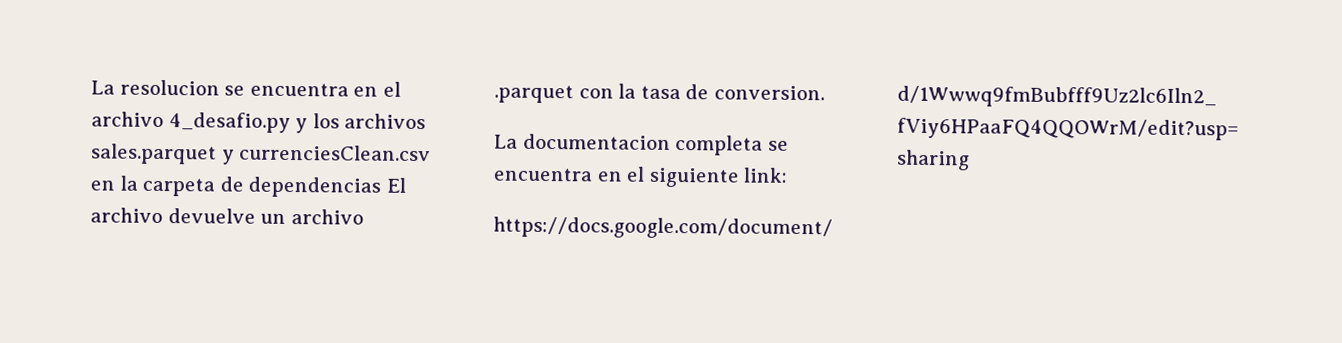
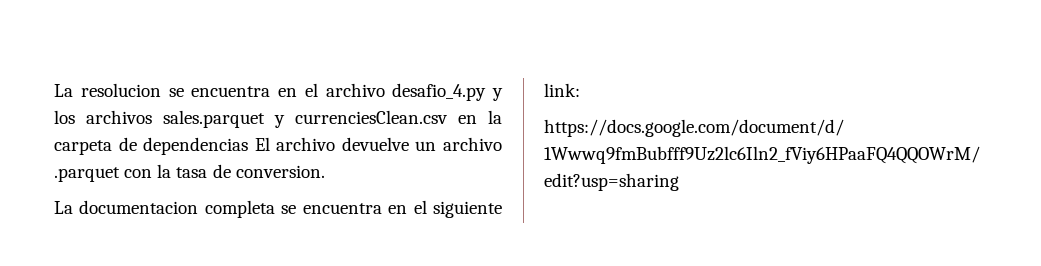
- La resolucion se encuentra en el archivo 4_desafio.py y los archivos sales.parquet y currenciesClean.csv en la carpeta de dependencias El archivo devuelve un archivo .parquet con la tasa de conversion.
+ La resolucion se encuentra en el archivo desafio_4.py y los archivos sales.parquet y currenciesClean.csv en la carpeta de dependencias El archivo devuelve un archivo .parquet con la tasa de conversion.

